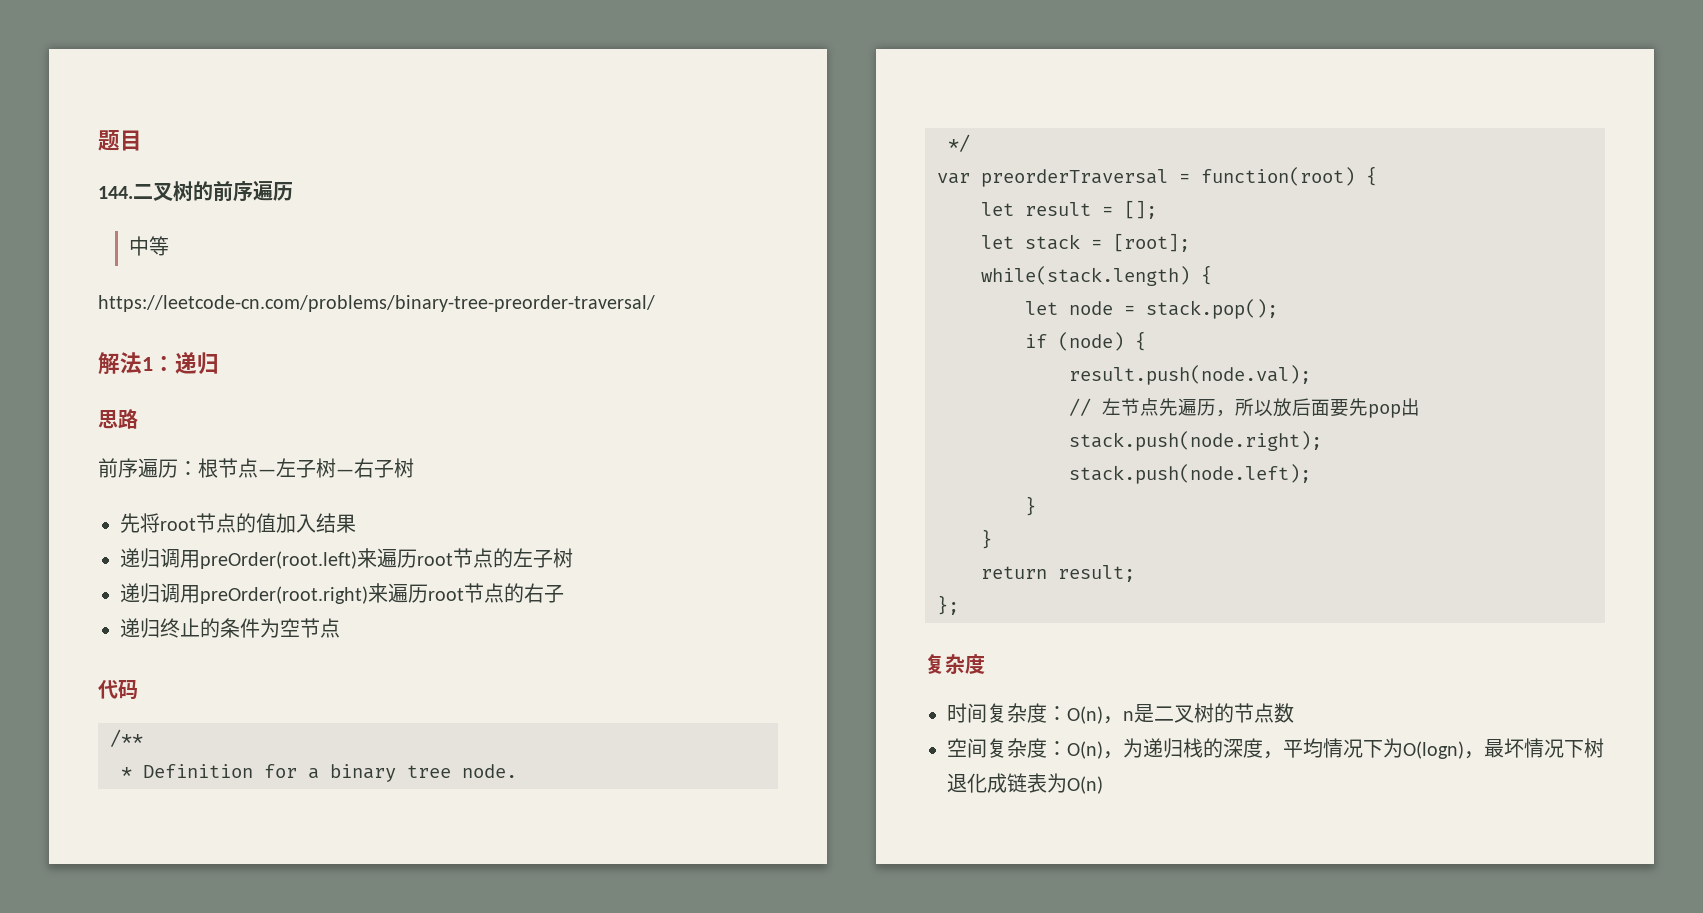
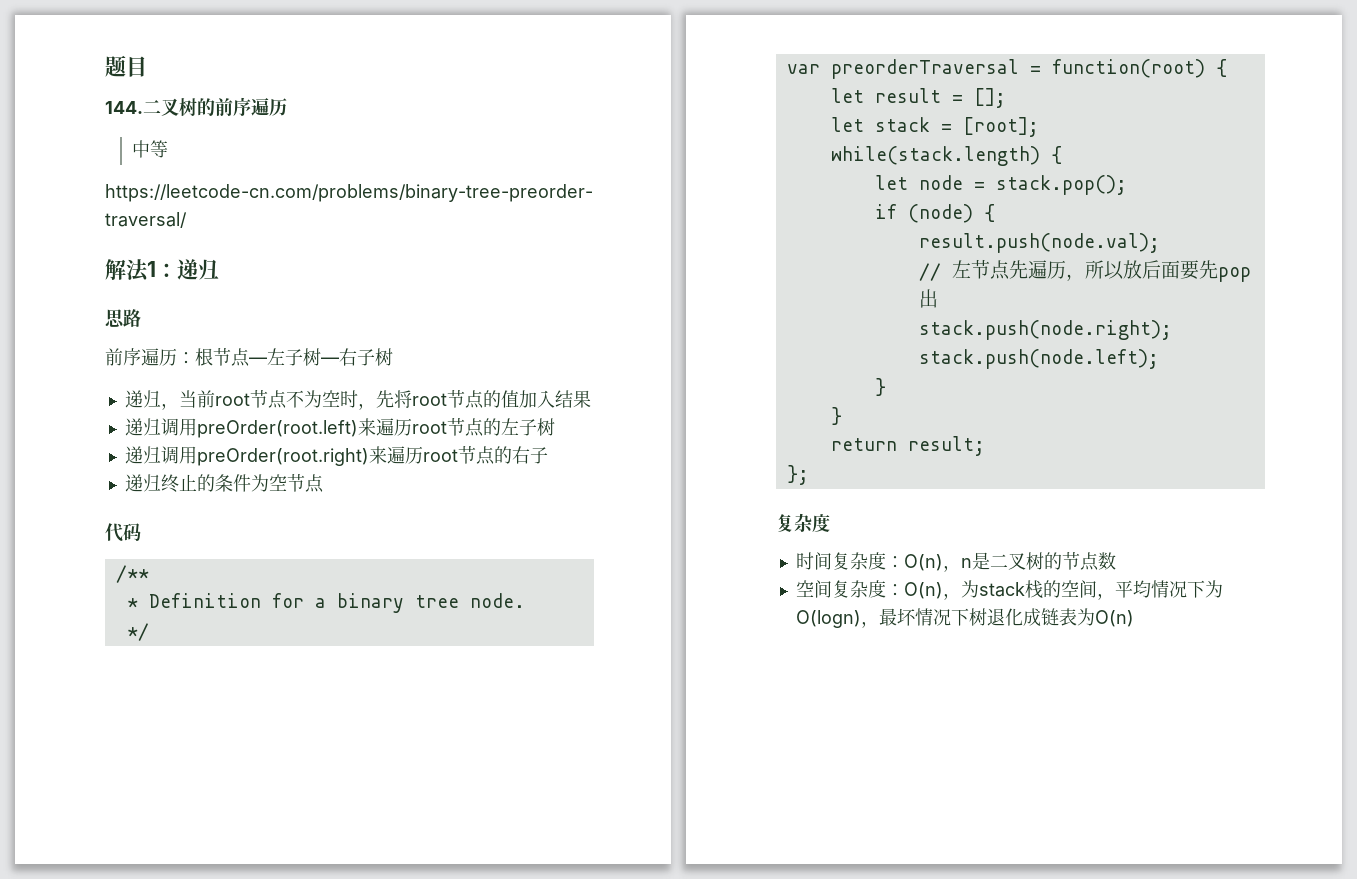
- 先将root节点的值加入结果
+ 递归，当前root节点不为空时，先将root节点的值加入结果
- 空间复杂度：O(n)，为递归栈的深度，平均情况下为O(logn)，最坏情况下树退化成链表为O(n)
+ 空间复杂度：O(n)，为stack栈的空间，平均情况下为O(logn)，最坏情况下树退化成链表为O(n)

